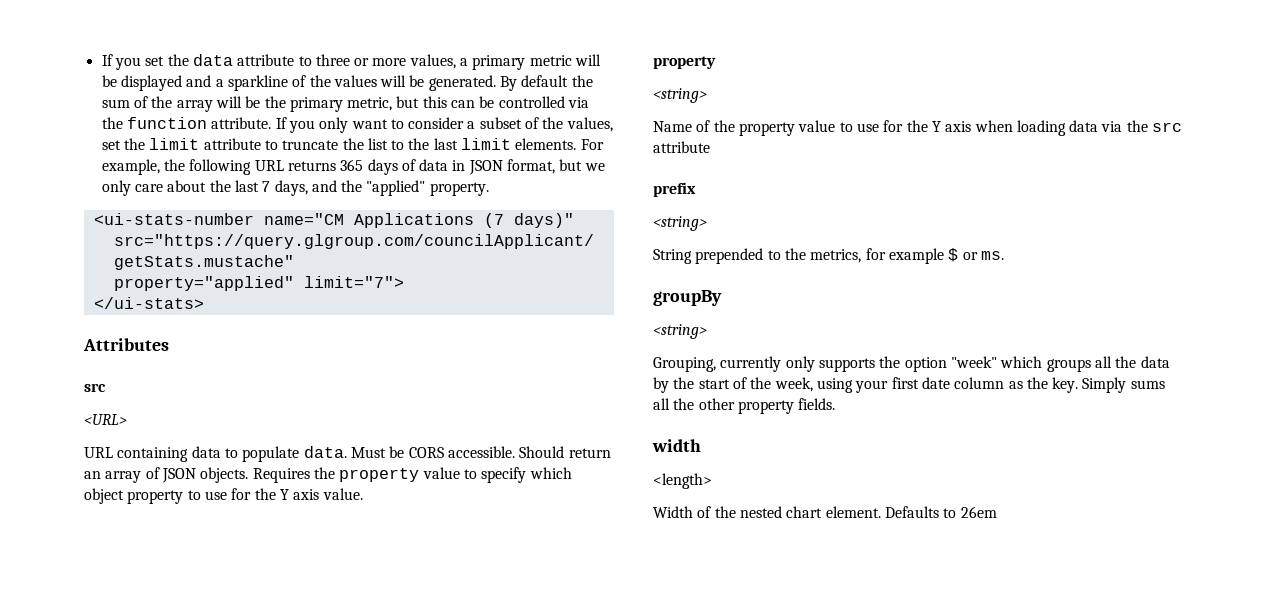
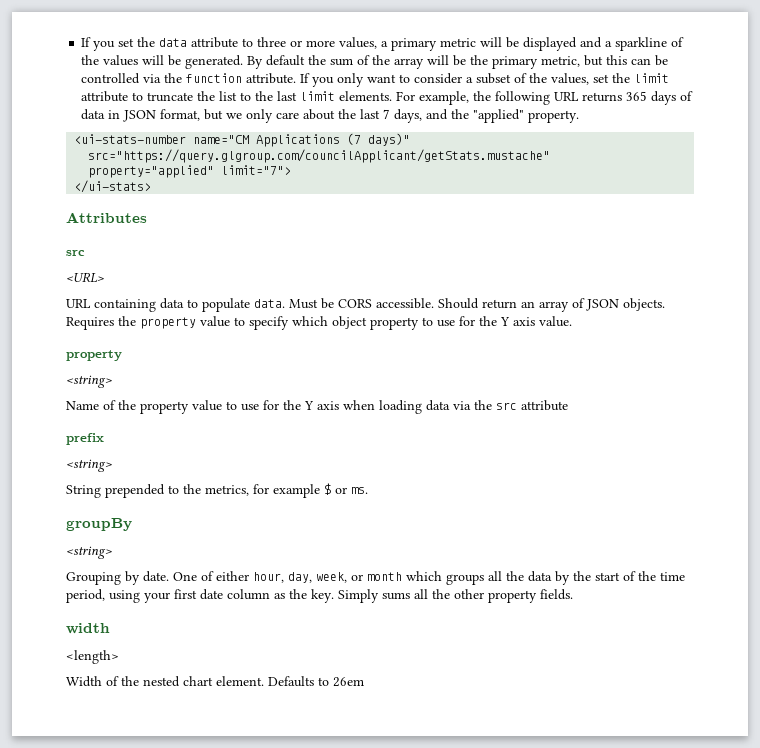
- Grouping, currently only supports the option "week" which groups all the data by the start of the week, using your first date column as the key.
+ Grouping by date. One of either hour, day, week, or month which groups all the data by the start of the time period, using your first date column as the key.

